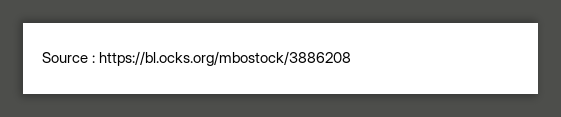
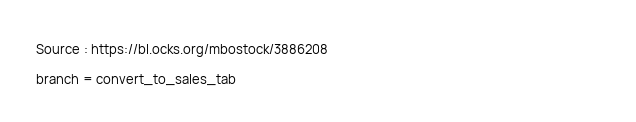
+ branch = convert_to_sales_tab

